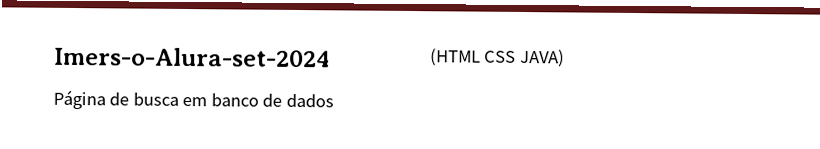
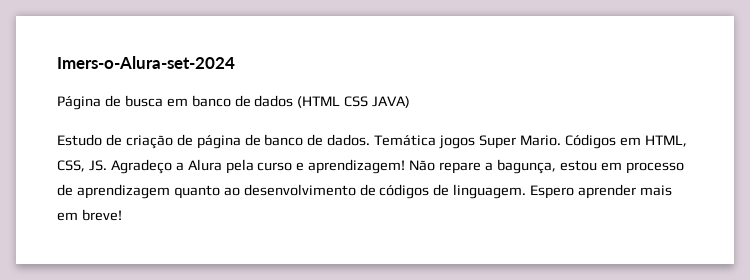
+ Estudo de criação de página de banco de dados. Temática jogos Super Mario. Códigos em HTML, CSS, JS. Agradeço a Alura pela curso e aprendizagem! Não repare a bagunça, estou em processo de aprendizagem quanto ao desenvolvimento de códigos de linguagem. Espero aprender mais em breve!

